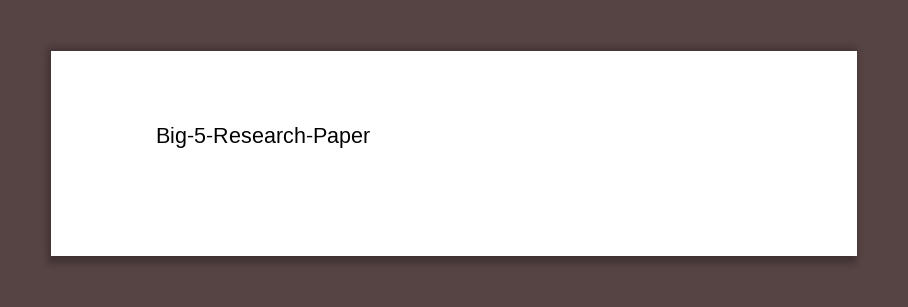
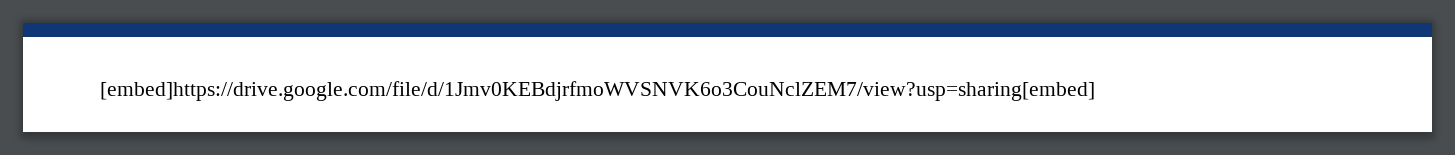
- Big-5-Research-Paper
+ [embed]https://drive.google.com/file/d/1Jmv0KEBdjrfmoWVSNVK6o3CouNclZEM7/view?usp=sharing[embed]

